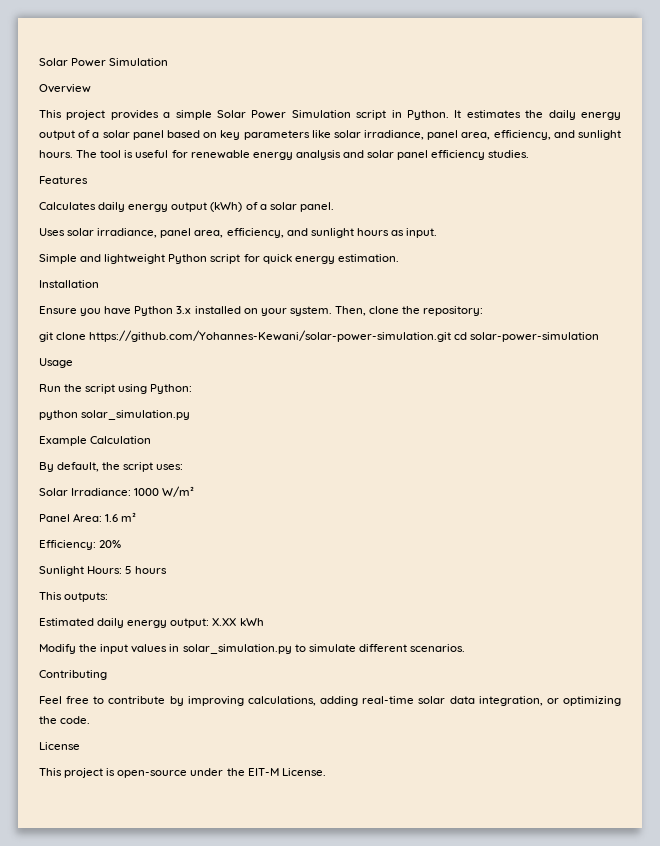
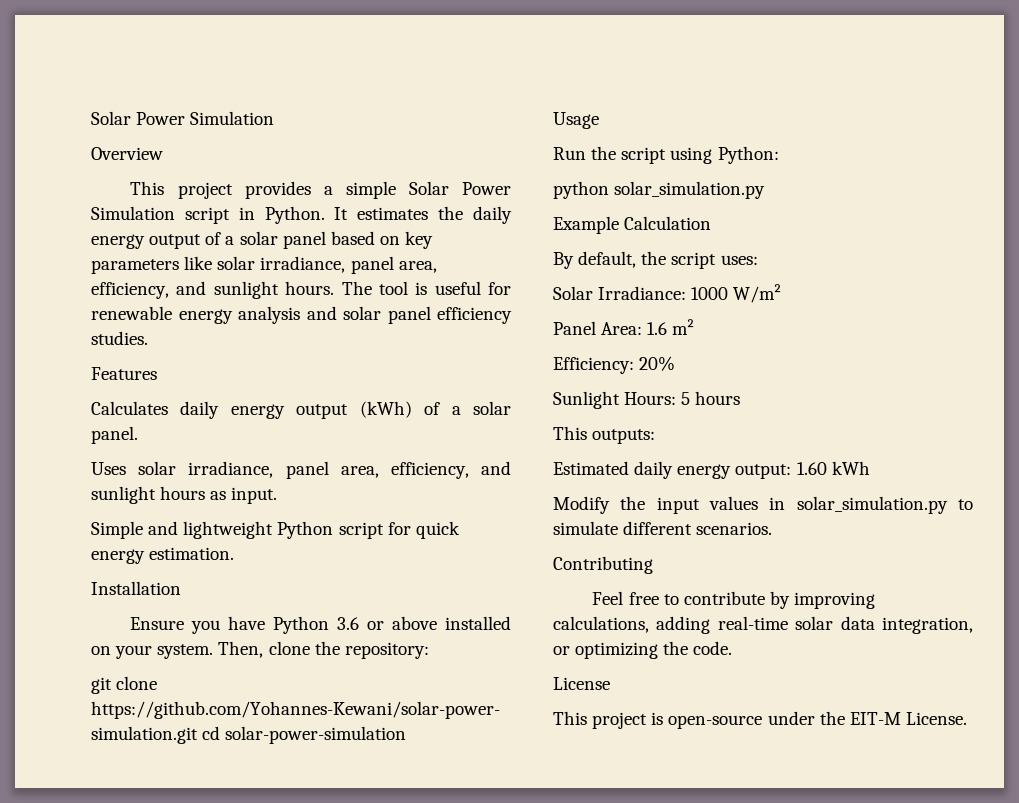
- Ensure you have Python 3.x installed on your system.
+ Ensure you have Python 3.6 or above installed on your system.
- Estimated daily energy output: X.XX kWh
+ Estimated daily energy output: 1.60 kWh

